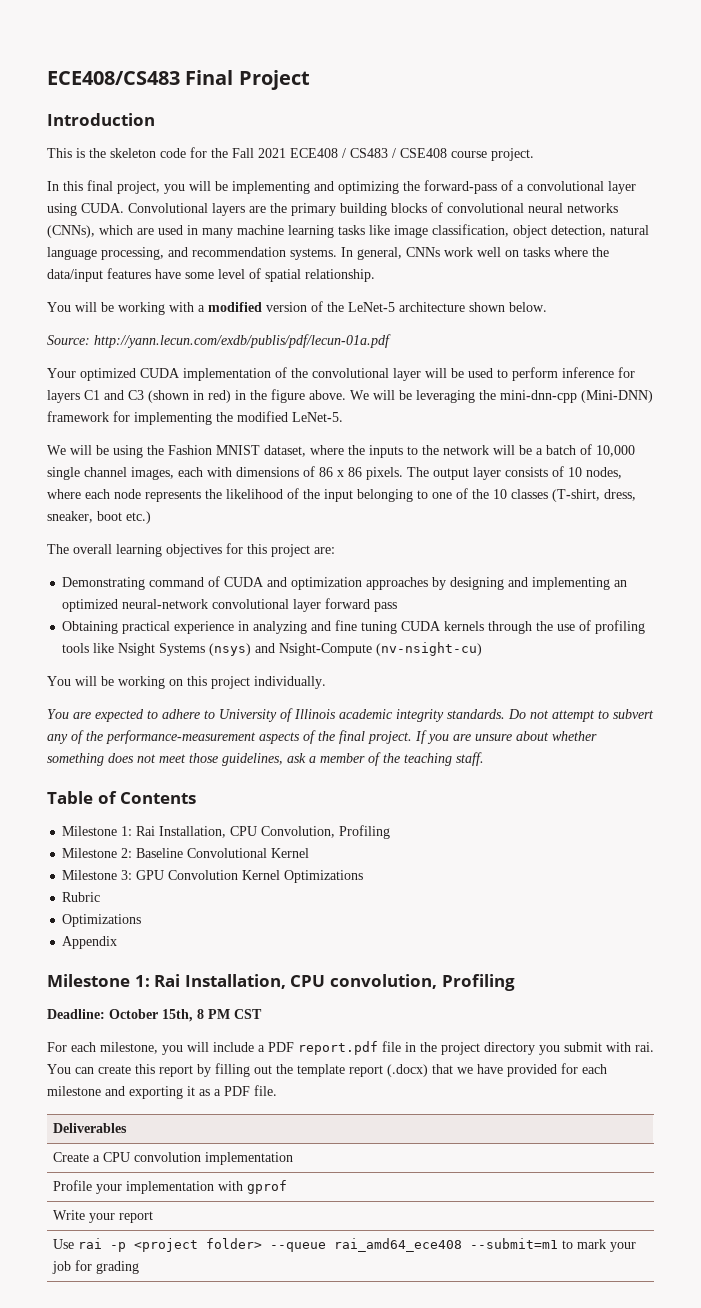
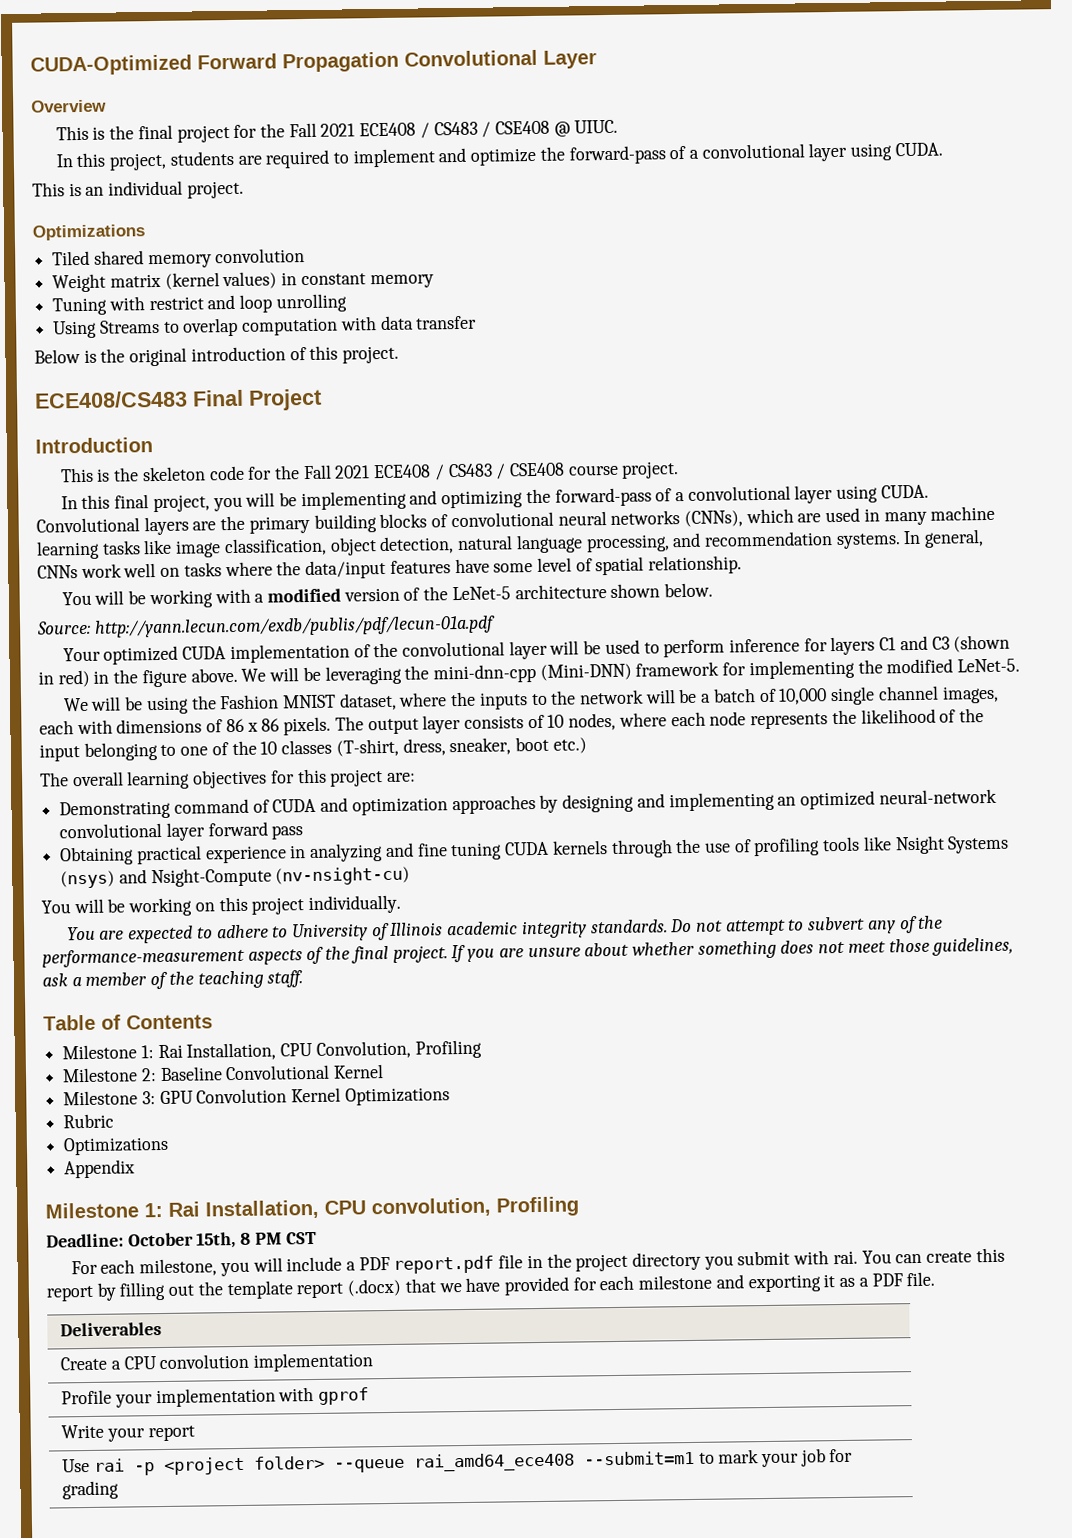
+ CUDA-Optimized Forward Propagation Convolutional Layer
+ Overview
+ This is the final project for the Fall 2021 ECE408 / CS483 / CSE408 @ UIUC.
+ In this project, students are required to implement and optimize the forward-pass of a convolutional layer using CUDA.
+ This is an individual project.
+ Optimizations
+ Tiled shared memory convolution
+ Weight matrix (kernel values) in constant memory
+ Tuning with restrict and loop unrolling
+ Using Streams to overlap computation with data transfer
+ Below is the original introduction of this project.

